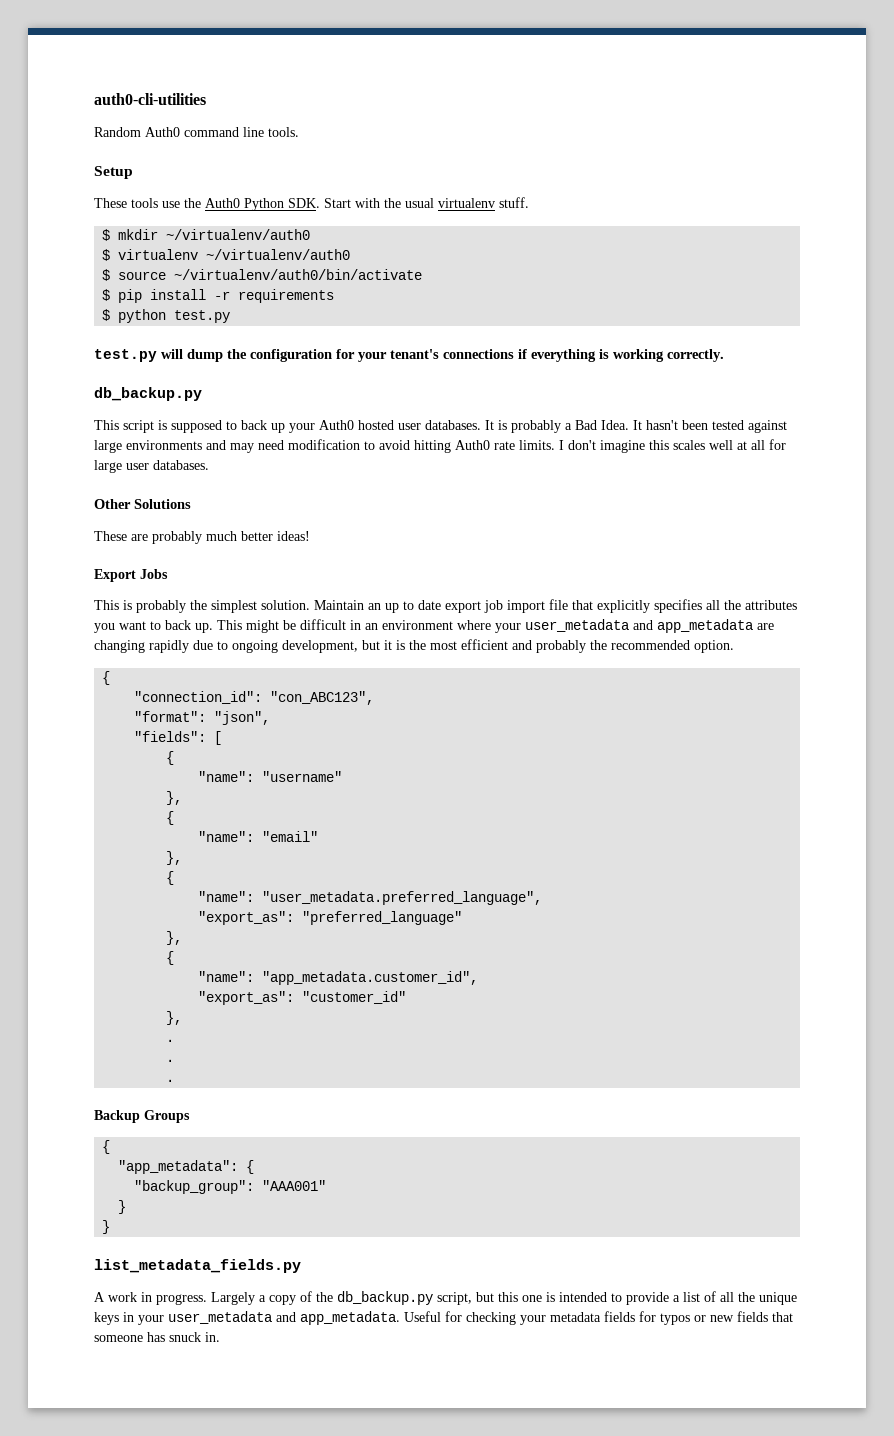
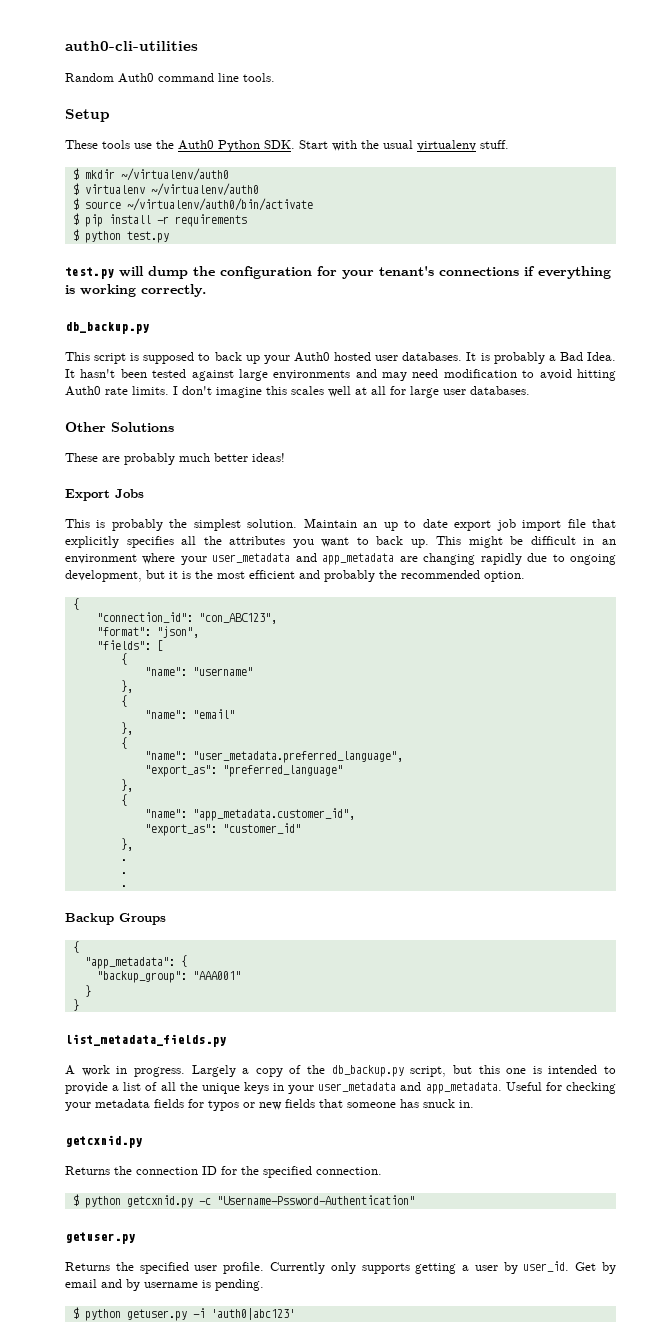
  Useful for checking your metadata fields for typos or new fields that someone has snuck in.
+ getcxnid.py
+ Returns the connection ID for the specified connection.
+ $ python getcxnid.py -c "Username-Pssword-Authentication"
+ getuser.py
+ Returns the specified user profile. Currently only supports getting a user by user_id. Get by email and by username is pending.
+ $ python getuser.py -i 'auth0|abc123'

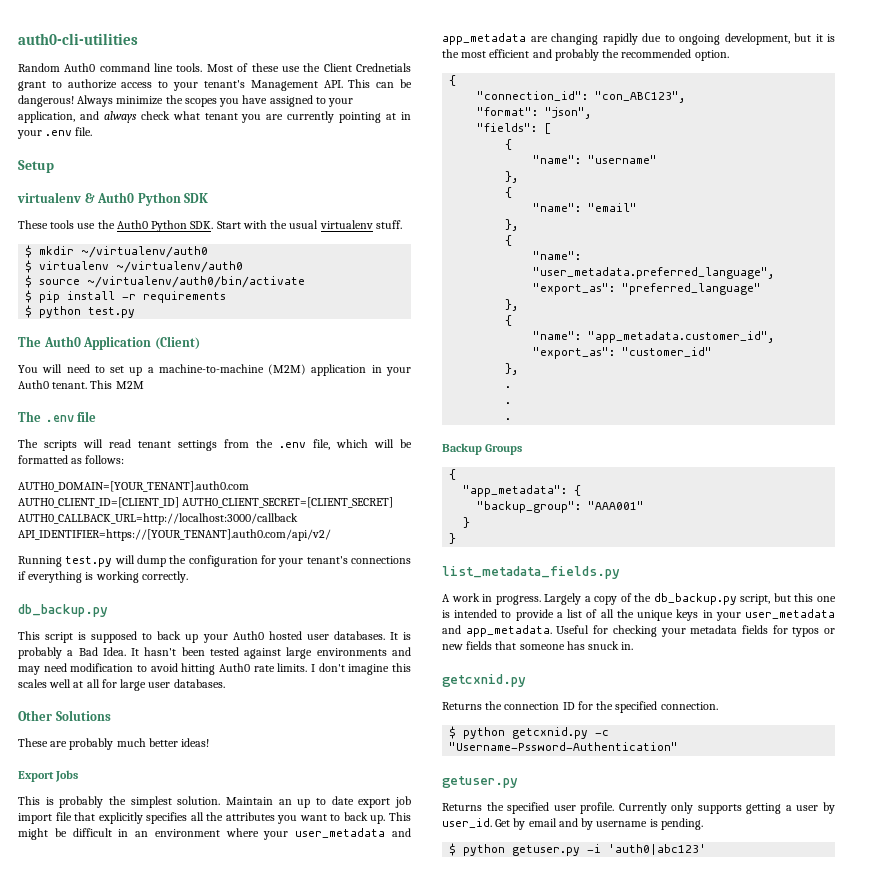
- Random Auth0 command line tools.
+ Random Auth0 command line tools. Most of these use the Client Crednetials grant to authorize access to your tenant's Management API. This can be dangerous! Always minimize the scopes you have assigned to your application, and always check what tenant you are currently pointing at in your .env file.
  Setup
+ virtualenv & Auth0 Python SDK
- test.py will dump the configuration for your tenant's connections if everything is working correctly.
+ The Auth0 Application (Client)
+ You will need to set up a machine-to-machine (M2M) application in your Auth0 tenant. This M2M
+ The .env file
+ The scripts will read tenant settings from the .env file, which will be formatted as follows:
+ AUTH0_DOMAIN=[YOUR_TENANT].auth0.com AUTH0_CLIENT_ID=[CLIENT_ID] AUTH0_CLIENT_SECRET=[CLIENT_SECRET] AUTH0_CALLBACK_URL=http://localhost:3000/callback API_IDENTIFIER=https://[YOUR_TENANT].auth0.com/api/v2/
+ Running test.py will dump the configuration for your tenant's connections if everything is working correctly.

